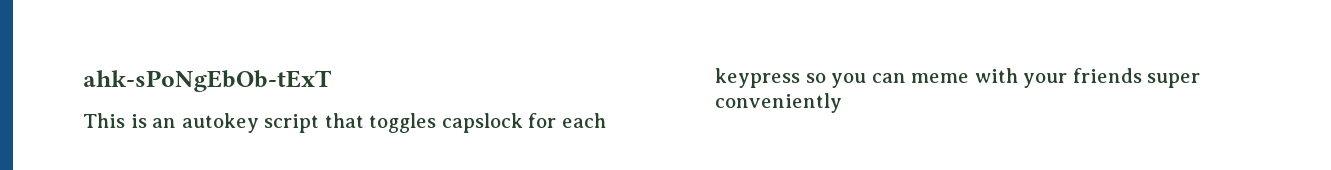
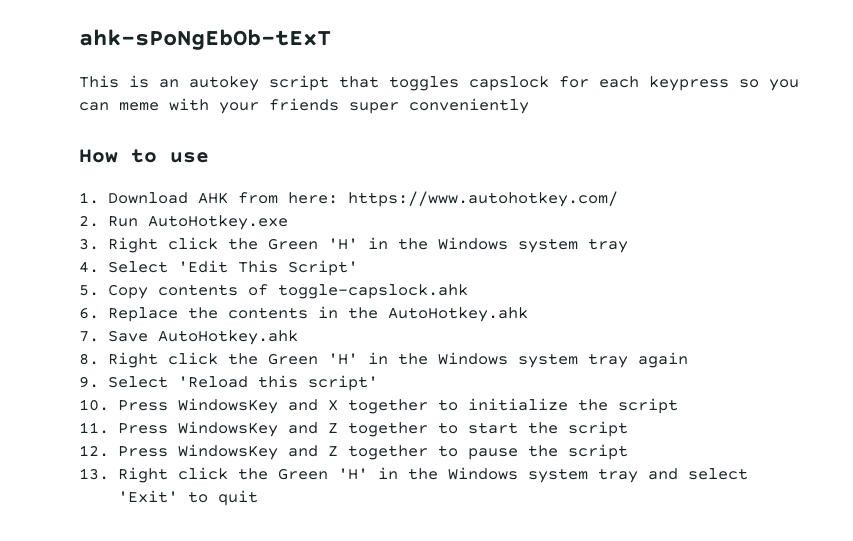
+ How to use
+ 1. Download AHK from here: https://www.autohotkey.com/
+ 2. Run AutoHotkey.exe
+ 3. Right click the Green 'H' in the Windows system tray
+ 4. Select 'Edit This Script'
+ 5. Copy contents of toggle-capslock.ahk
+ 6. Replace the contents in the AutoHotkey.ahk
+ 7. Save AutoHotkey.ahk
+ 8. Right click the Green 'H' in the Windows system tray again
+ 9. Select 'Reload this script'
+ 10. Press WindowsKey and X together to initialize the script
+ 11. Press WindowsKey and Z together to start the script
+ 12. Press WindowsKey and Z together to pause the script
+ 13. Right click the Green 'H' in the Windows system tray and select 'Exit' to quit

